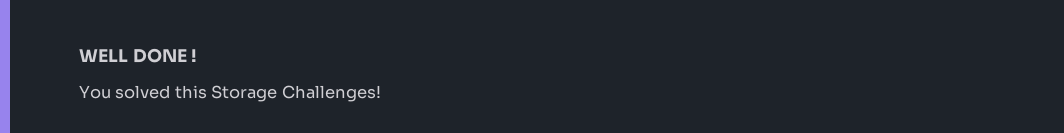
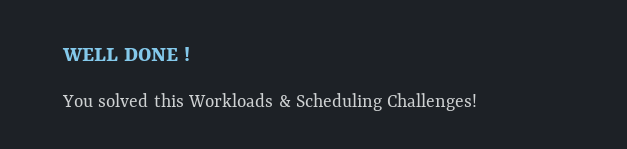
- You solved this Storage Challenges!
+ You solved this Workloads & Scheduling Challenges!

